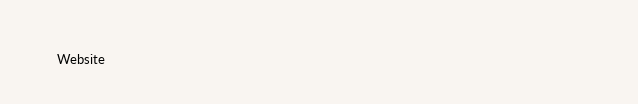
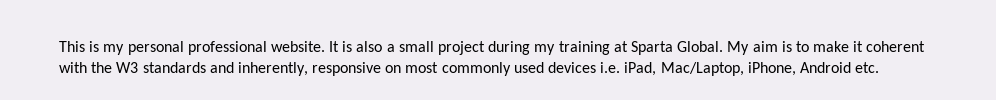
- Website
+ This is my personal professional website. It is also a small project during my training at Sparta Global. My aim is to make it coherent with the W3 standards and inherently, responsive on most commonly used devices i.e. iPad, Mac/Laptop, iPhone, Android etc.

